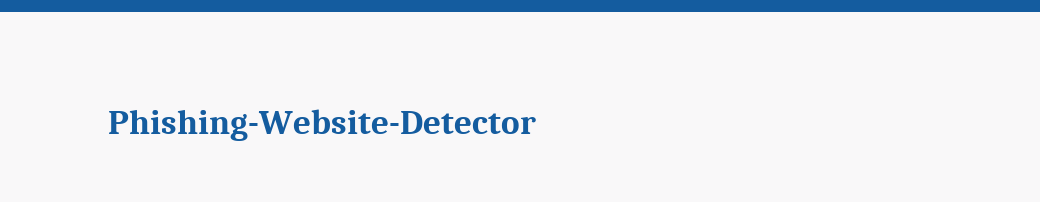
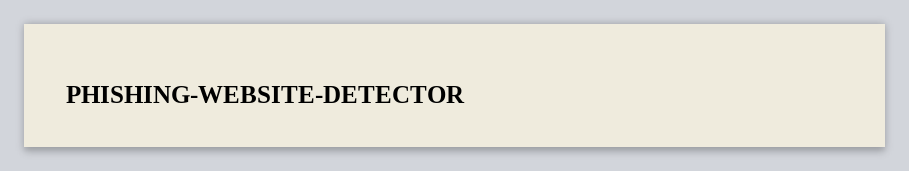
- Phishing-Website-Detector
+ PHISHING-WEBSITE-DETECTOR

